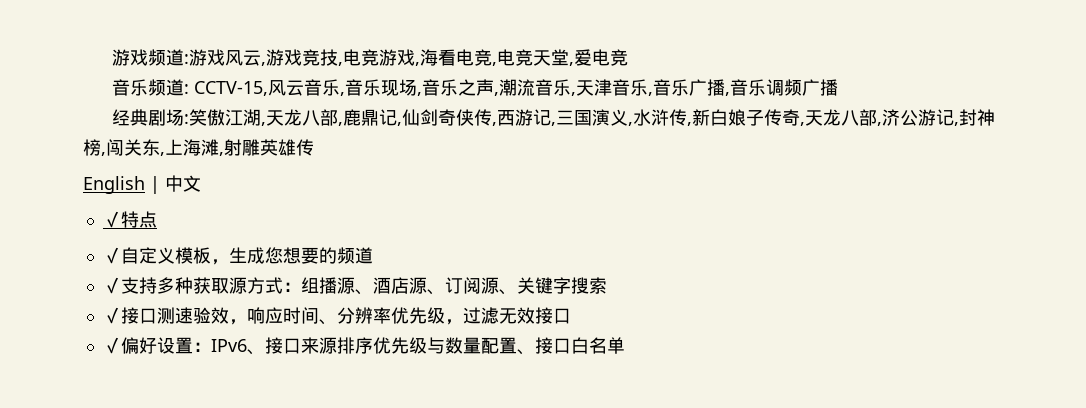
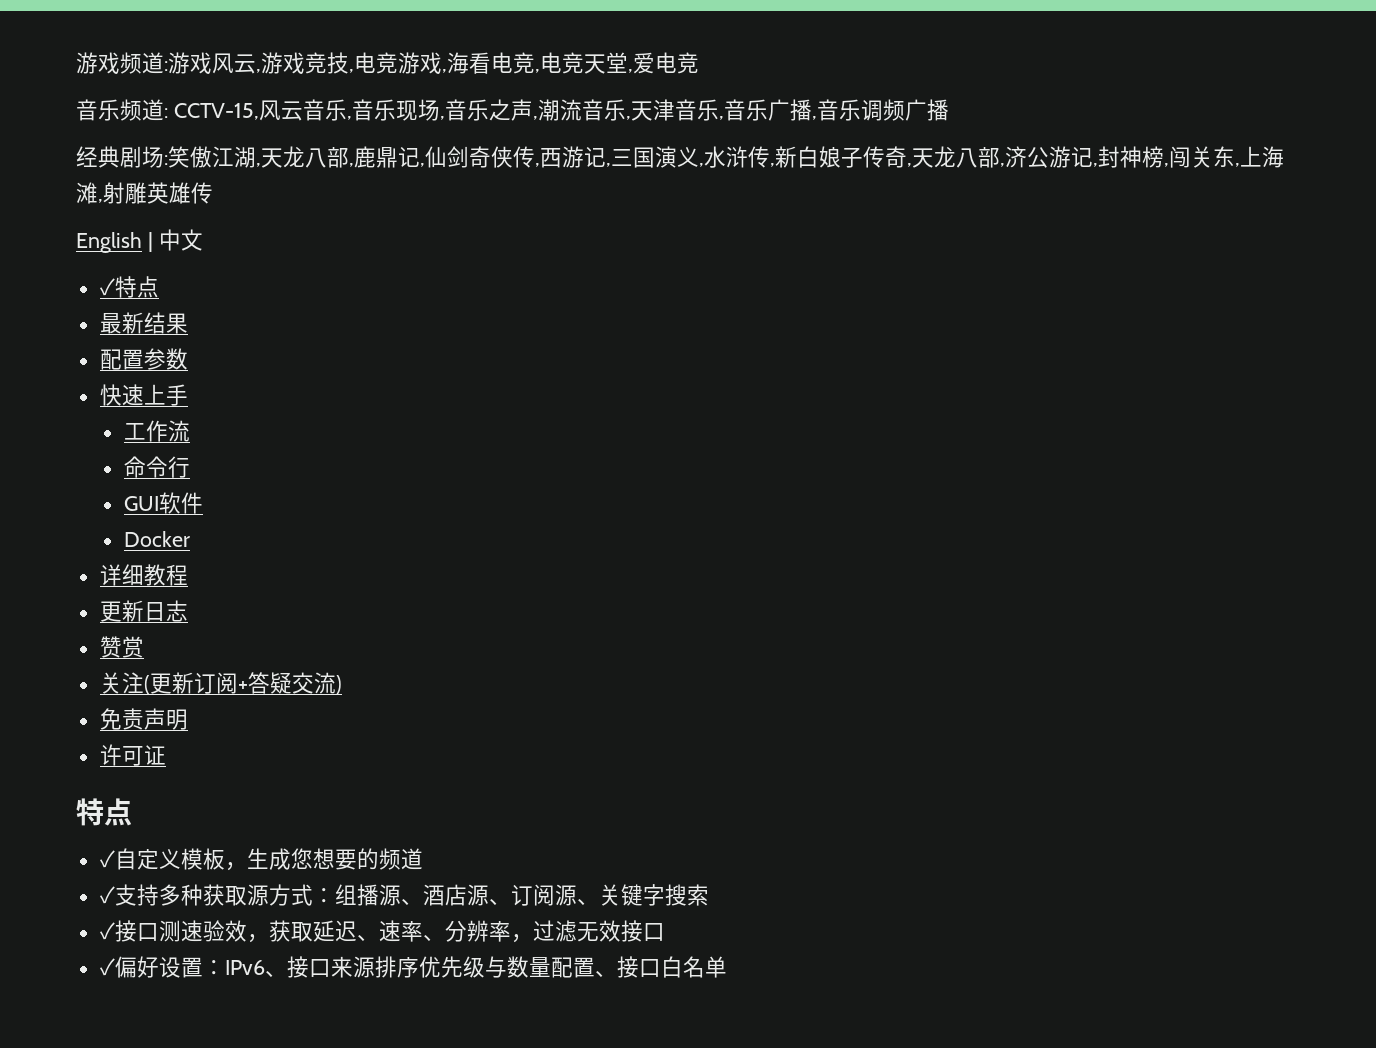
+ 最新结果
+ 配置参数
+ 快速上手
+ 工作流
+ 命令行
+ GUI软件
+ Docker
+ 详细教程
+ 更新日志
+ 赞赏
+ 关注(更新订阅+答疑交流)
+ 免责声明
+ 许可证
+ 特点
- ✓接口测速验效，响应时间、分辨率优先级，过滤无效接口
+ ✓接口测速验效，获取延迟、速率、分辨率，过滤无效接口

